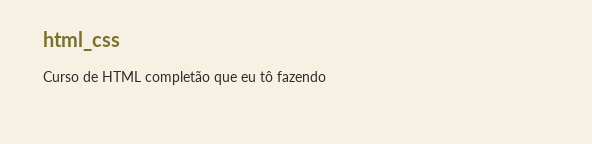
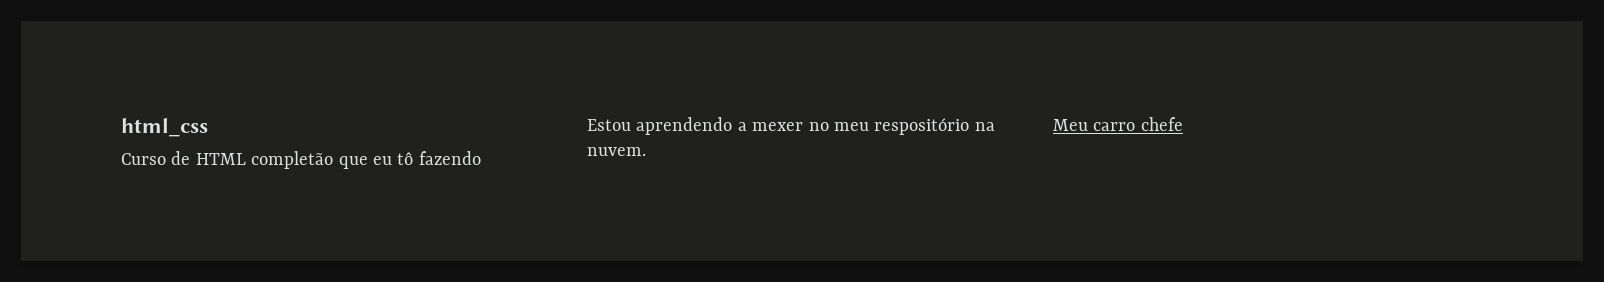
+ Estou aprendendo a mexer no meu respositório na nuvem.
+ Meu carro chefe

